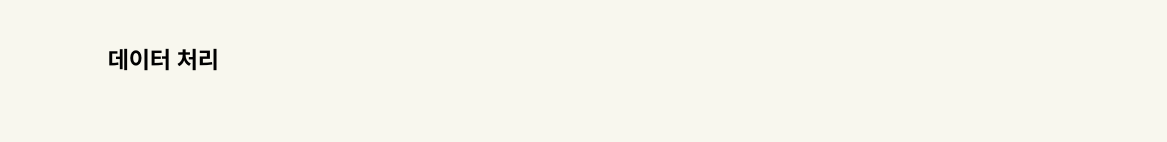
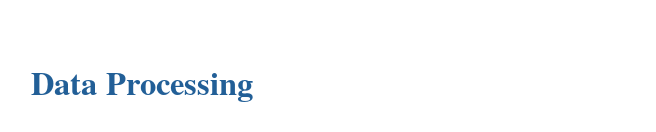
- 데이터 처리
+ Data Processing

